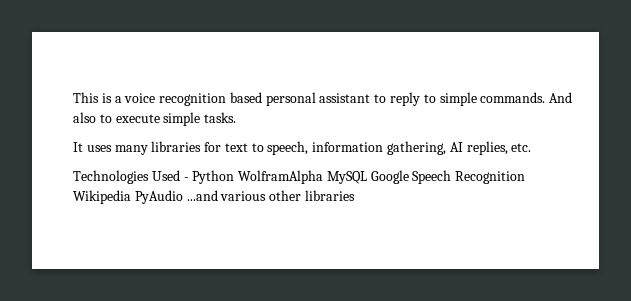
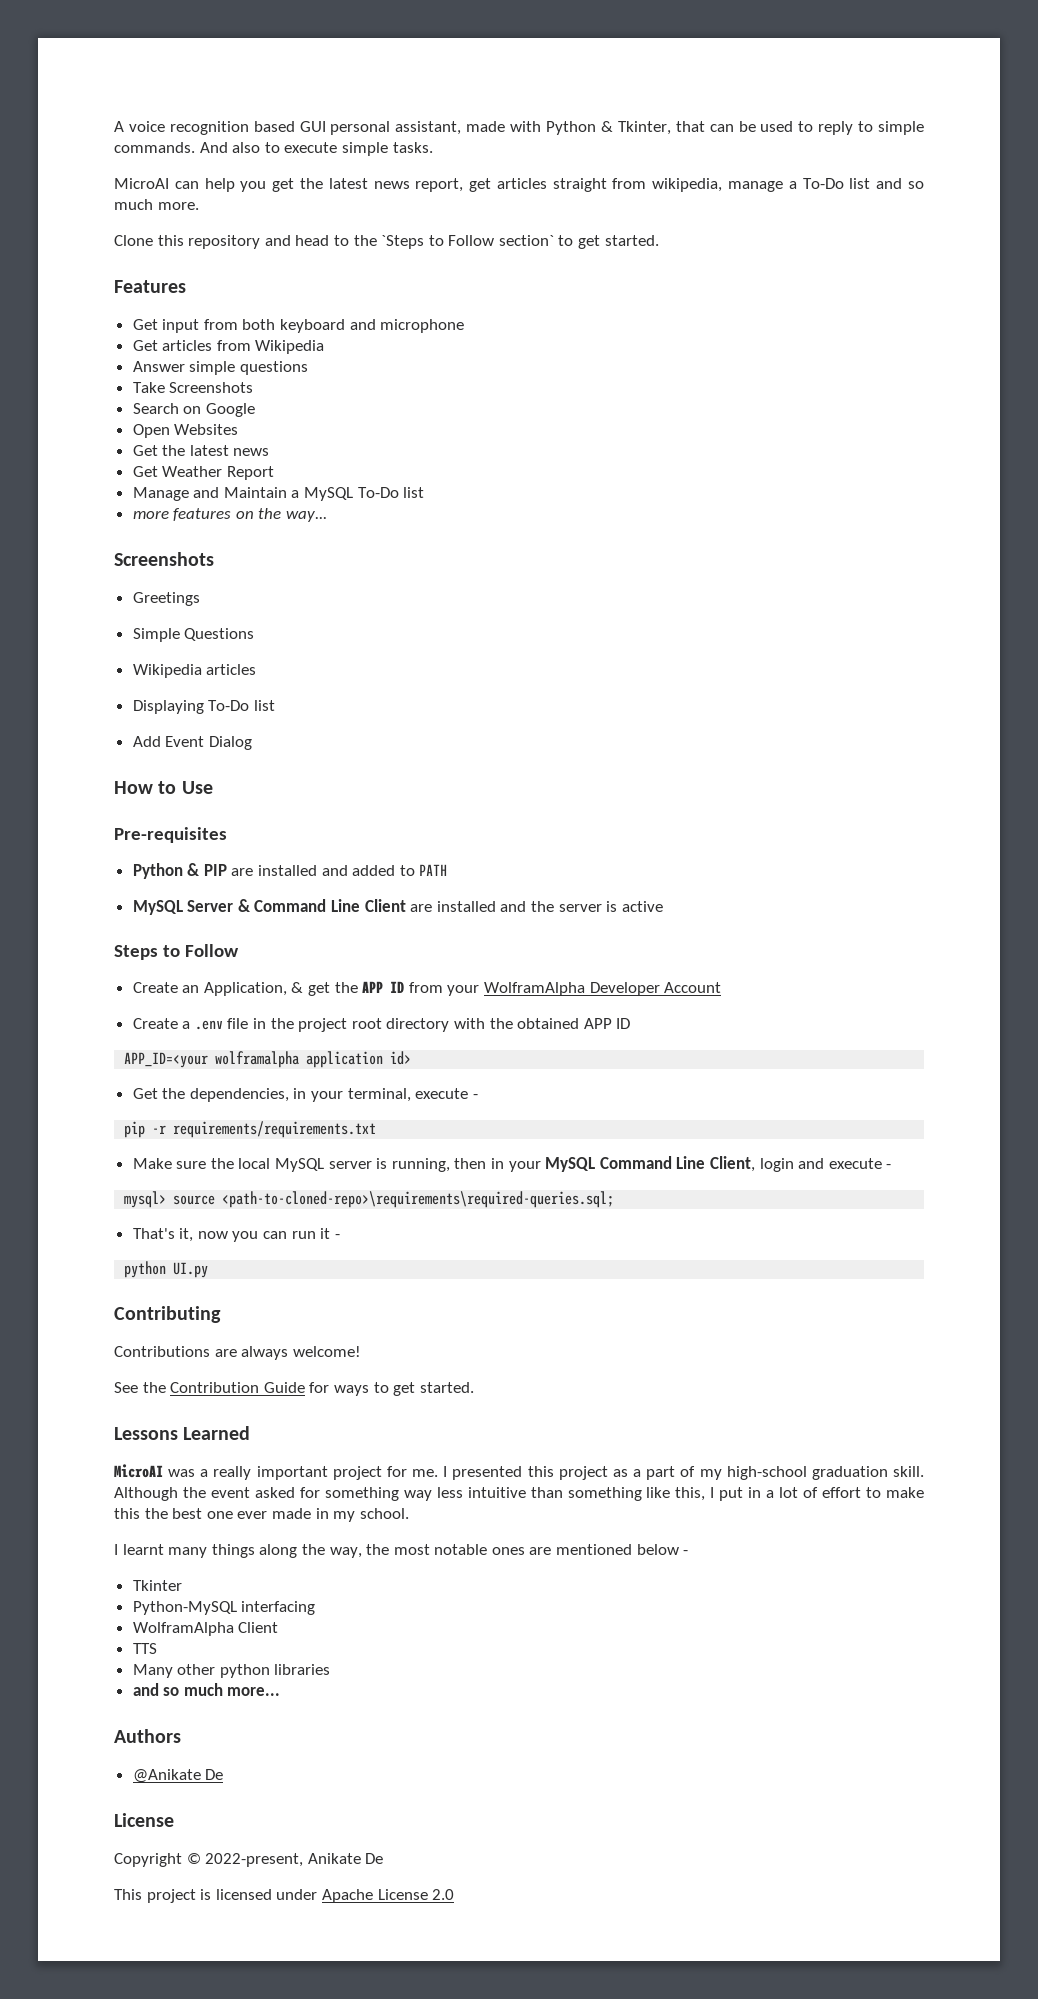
- This is a voice recognition based personal assistant to reply to simple commands.
+ A voice recognition based GUI personal assistant, made with Python & Tkinter, that can be used to reply to simple commands.
- It uses many libraries for text to speech, information gathering, AI replies, etc.
- Technologies Used - Python WolframAlpha MySQL Google Speech Recognition Wikipedia PyAudio ...and various other libraries
+ MicroAI can help you get the latest news report, get articles straight from wikipedia, manage a To-Do list and so much more.
+ Clone this repository and head to the `Steps to Follow section` to get started.
+ Features
+ Get input from both keyboard and microphone
+ Get articles from Wikipedia
+ Answer simple questions
+ Take Screenshots
+ Search on Google
+ Open Websites
+ Get the latest news
+ Get Weather Report
+ Manage and Maintain a MySQL To-Do list
+ more features on the way...
+ Screenshots
+ Greetings
+ Simple Questions
+ Wikipedia articles
+ Displaying To-Do list
+ Add Event Dialog
+ How to Use
+ Pre-requisites
+ Python & PIP are installed and added to PATH
+ MySQL Server & Command Line Client are installed and the server is active
+ Steps to Follow
+ Create an Application, & get the APP ID from your WolframAlpha Developer Account
+ Create a .env file in the project root directory with the obtained APP ID
+ APP_ID=<your wolframalpha application id>
+ Get the dependencies, in your terminal, execute -
+ pip -r requirements/requirements.txt
+ Make sure the local MySQL server is running, then in your MySQL Command Line Client, login and execute -
+ mysql> source <path-to-cloned-repo>\requirements\required-queries.sql;
+ That's it, now you can run it -
+ python UI.py
+ Contributing
+ Contributions are always welcome!
+ See the Contribution Guide for ways to get started.
+ Lessons Learned
+ MicroAI was a really important project for me. I presented this project as a part of my high-school graduation skill. Although the event asked for something way less intuitive than something like this, I put in a lot of effort to make this the best one ever made in my school.
+ I learnt many things along the way, the most notable ones are mentioned below -
+ Tkinter
+ Python-MySQL interfacing
+ WolframAlpha Client
+ TTS
+ Many other python libraries
+ and so much more...
+ Authors
+ @Anikate De
+ License
+ Copyright © 2022-present, Anikate De
+ This project is licensed under Apache License 2.0

